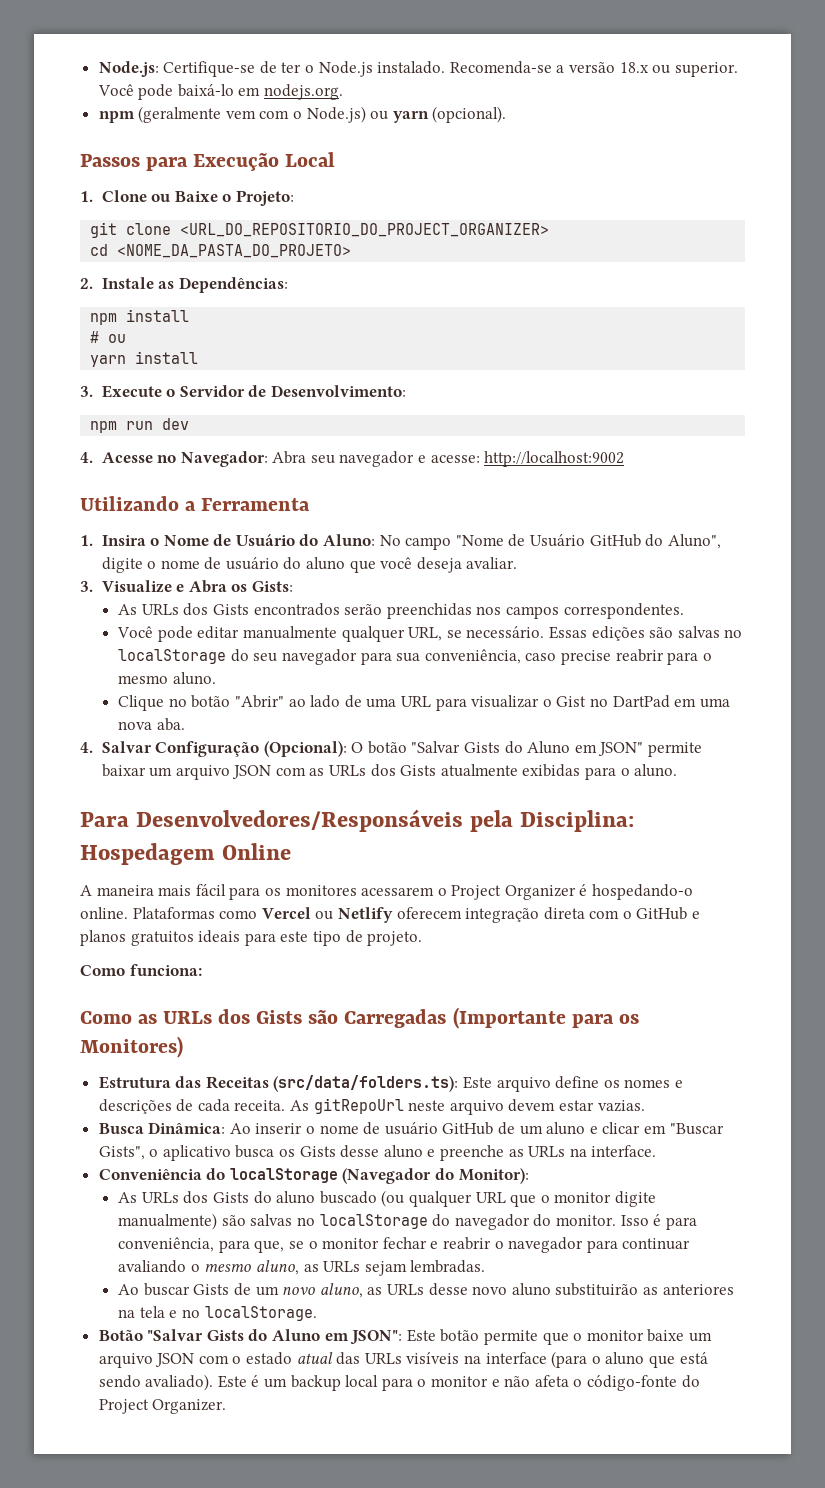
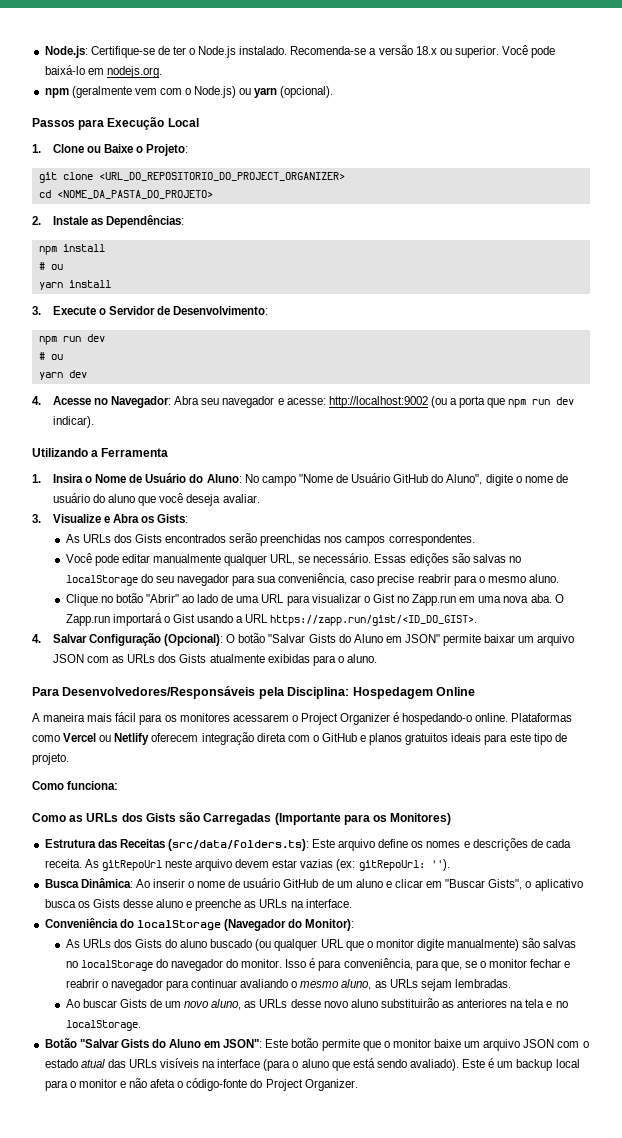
  3. Execute o Servidor de Desenvolvimento:
  npm run dev
+ # ou
+ yarn dev
- 4. Acesse no Navegador: Abra seu navegador e acesse: http://localhost:9002
+ 4. Acesse no Navegador: Abra seu navegador e acesse: http://localhost:9002 (ou a porta que npm run dev indicar).
- Clique no botão "Abrir" ao lado de uma URL para visualizar o Gist no DartPad em uma nova aba.
+ Clique no botão "Abrir" ao lado de uma URL para visualizar o Gist no Zapp.run em uma nova aba. O Zapp.run importará o Gist usando a URL https://zapp.run/gist/<ID_DO_GIST>.
- As gitRepoUrl neste arquivo devem estar vazias.
+ As gitRepoUrl neste arquivo devem estar vazias (ex: gitRepoUrl: '').

